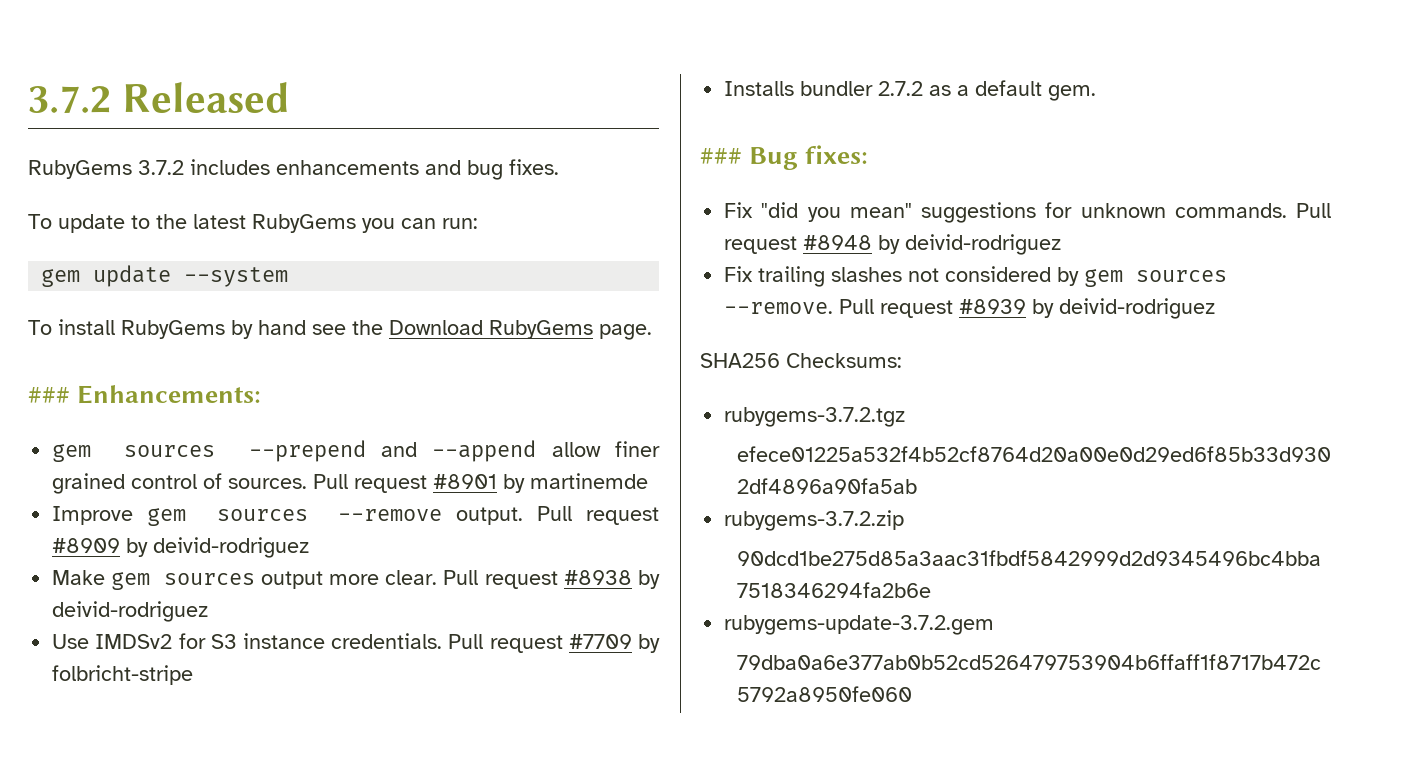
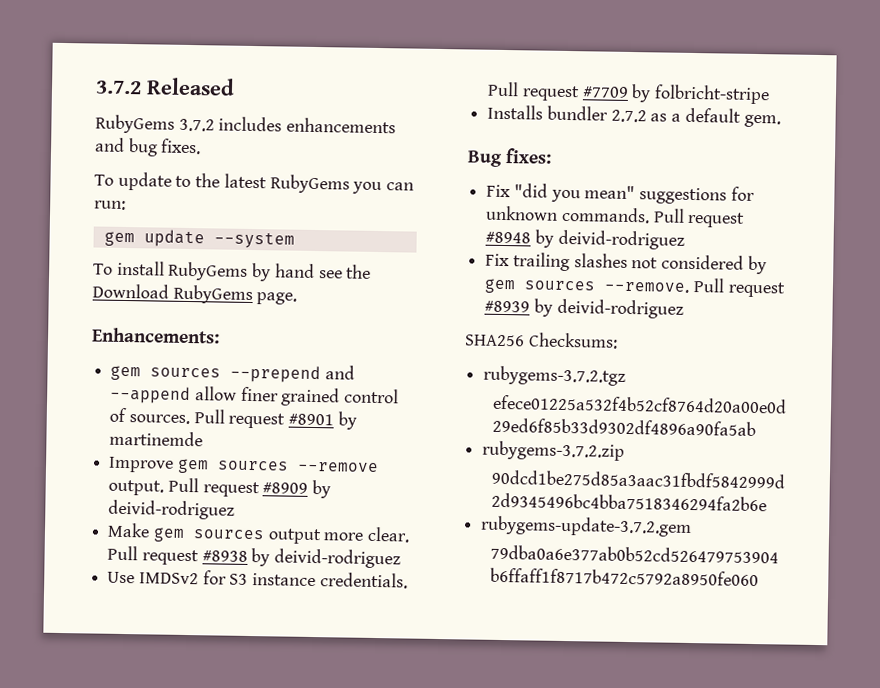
- ### Enhancements:
+ Enhancements:
- ### Bug fixes:
+ Bug fixes:

